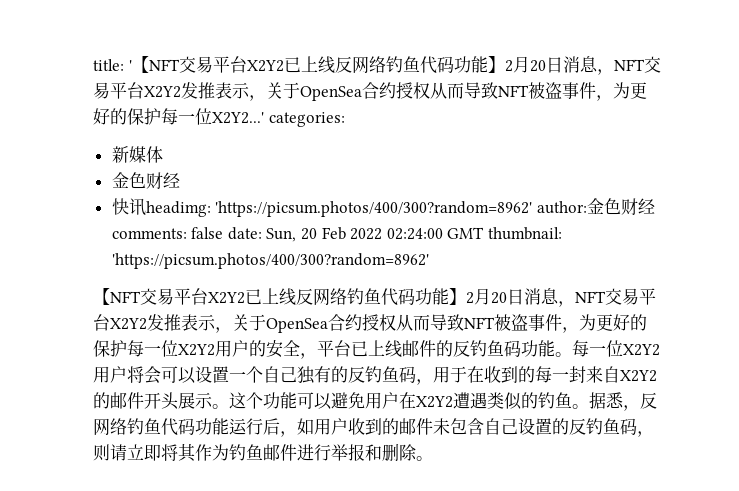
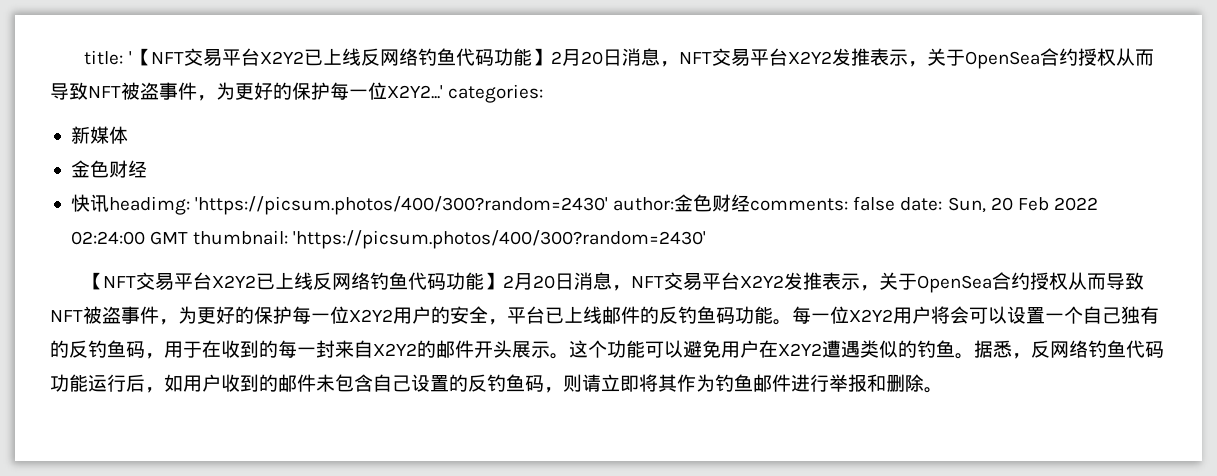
- 快讯headimg: 'https://picsum.photos/400/300?random=8962' author:金色财经comments: false date: Sun, 20 Feb 2022 02:24:00 GMT thumbnail: 'https://picsum.photos/400/300?random=8962'
+ 快讯headimg: 'https://picsum.photos/400/300?random=2430' author:金色财经comments: false date: Sun, 20 Feb 2022 02:24:00 GMT thumbnail: 'https://picsum.photos/400/300?random=2430'

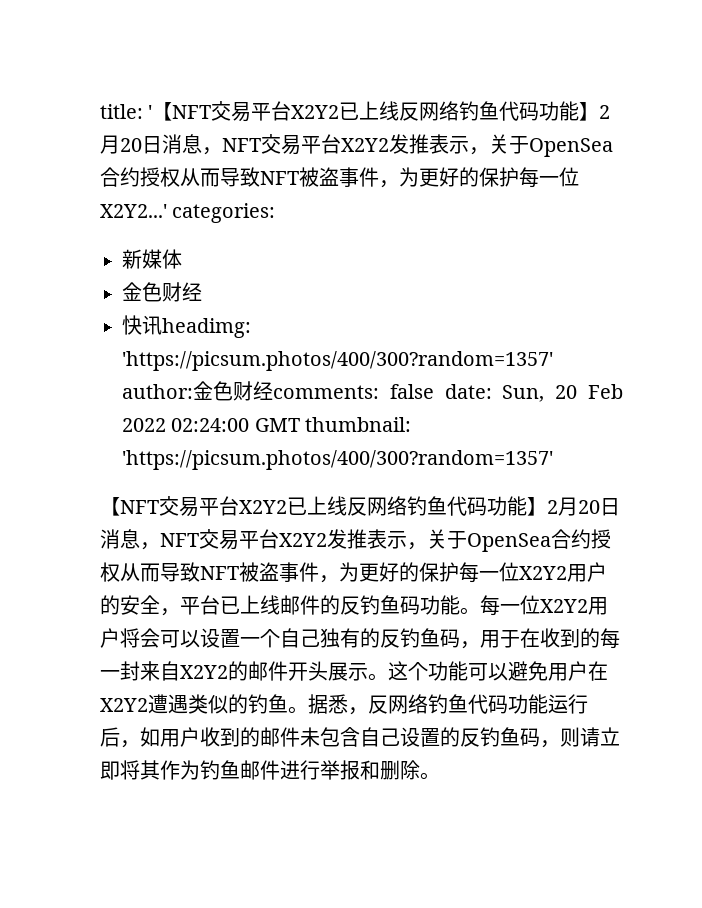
- 快讯headimg: 'https://picsum.photos/400/300?random=2430' author:金色财经comments: false date: Sun, 20 Feb 2022 02:24:00 GMT thumbnail: 'https://picsum.photos/400/300?random=2430'
+ 快讯headimg: 'https://picsum.photos/400/300?random=1357' author:金色财经comments: false date: Sun, 20 Feb 2022 02:24:00 GMT thumbnail: 'https://picsum.photos/400/300?random=1357'

